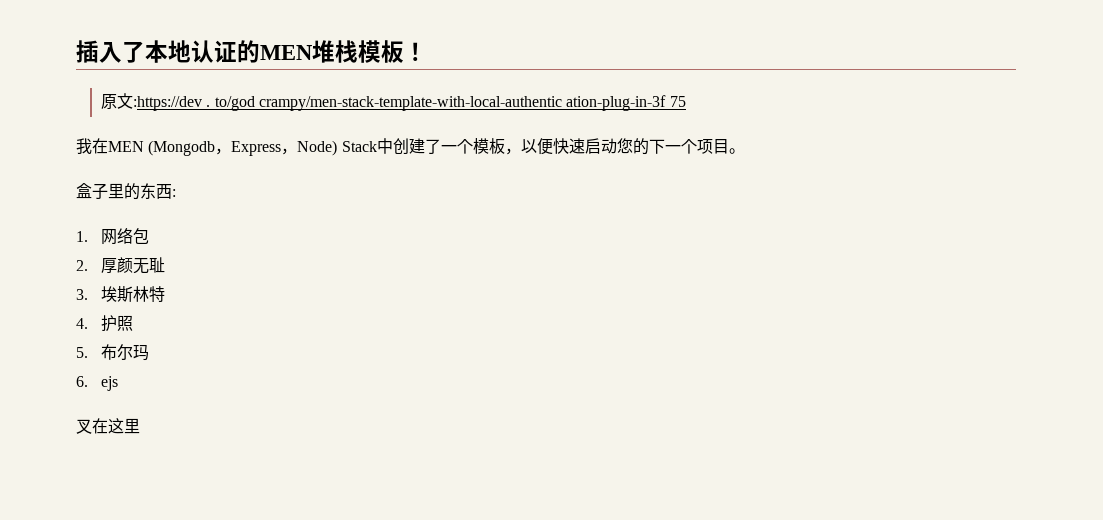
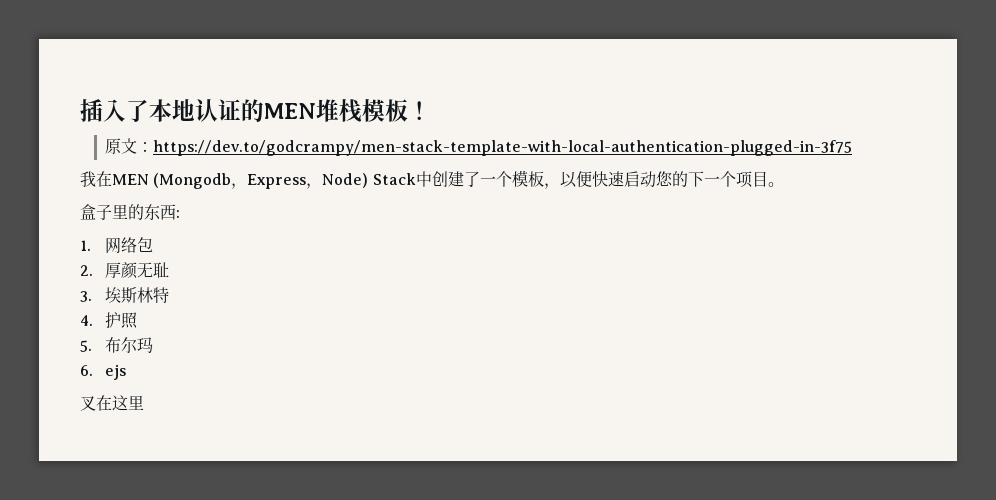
- 原文:https://dev . to/god crampy/men-stack-template-with-local-authentic ation-plug-in-3f 75
+ 原文：https://dev.to/godcrampy/men-stack-template-with-local-authentication-plugged-in-3f75

